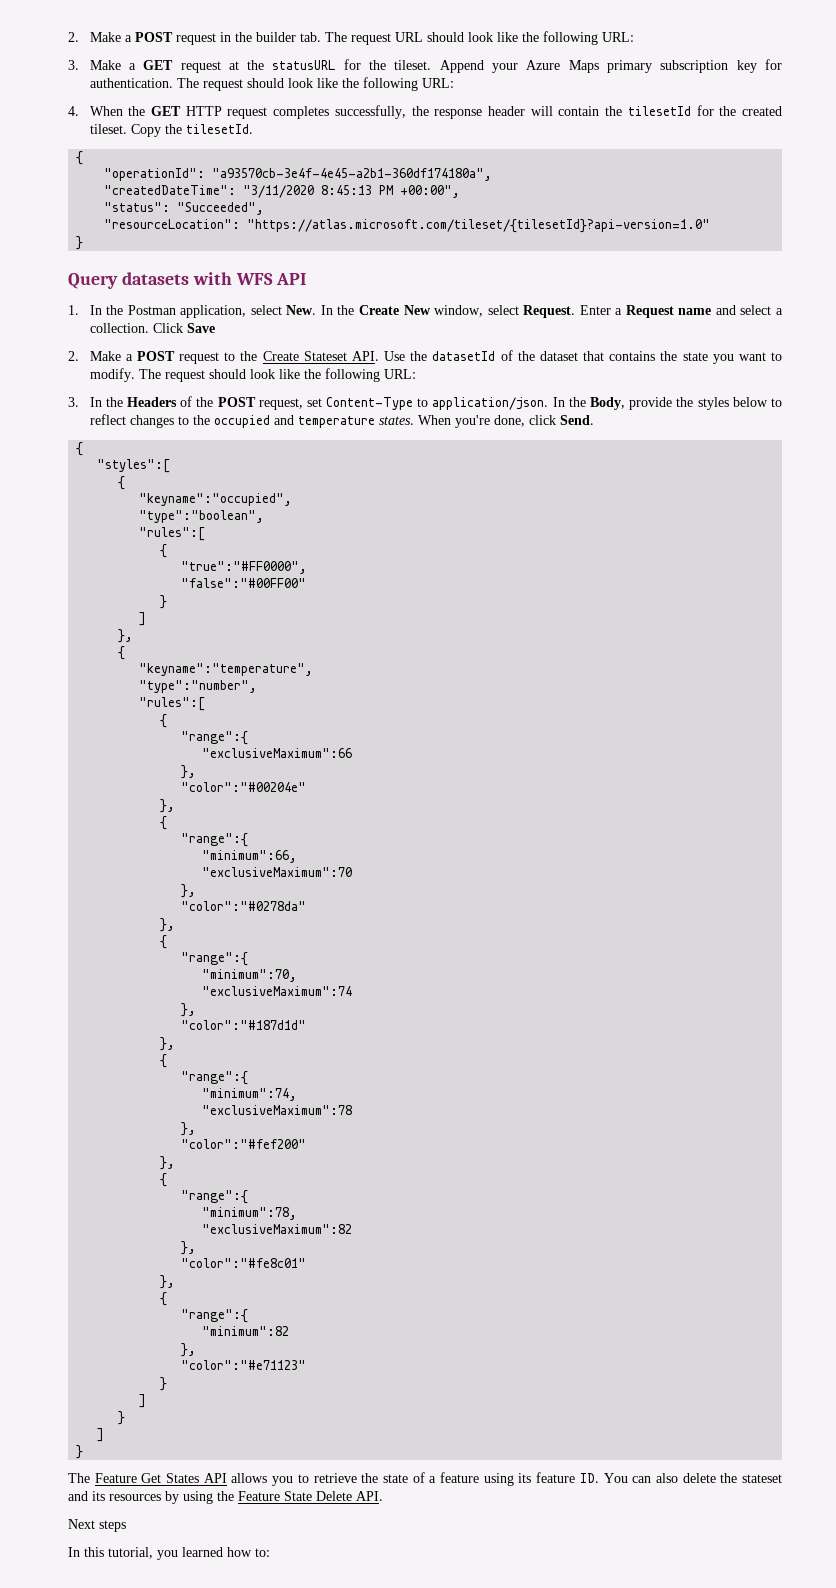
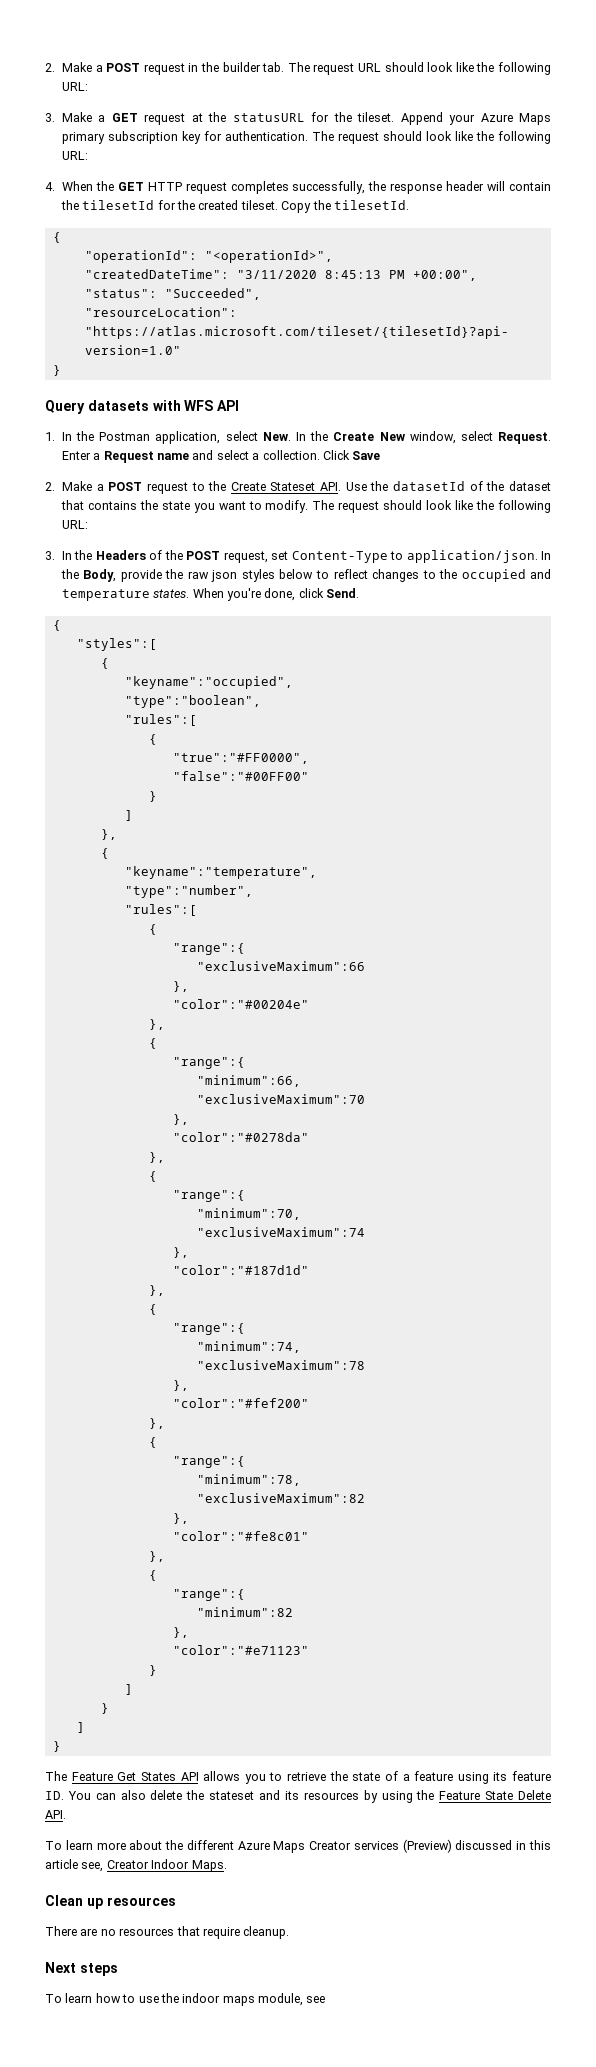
- "operationId": "a93570cb-3e4f-4e45-a2b1-360df174180a",
+ "operationId": "<operationId>",
- In the Body, provide the styles below to reflect changes to the occupied and temperature states.
+ In the Body, provide the raw json styles below to reflect changes to the occupied and temperature states.
+ To learn more about the different Azure Maps Creator services (Preview) discussed in this article see, Creator Indoor Maps.
+ Clean up resources
+ There are no resources that require cleanup.
  Next steps
- In this tutorial, you learned how to:
+ To learn how to use the indoor maps module, see

